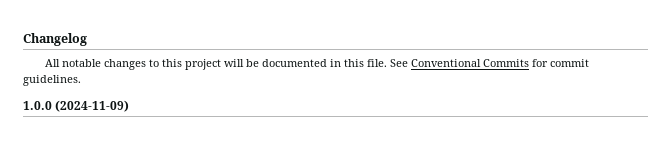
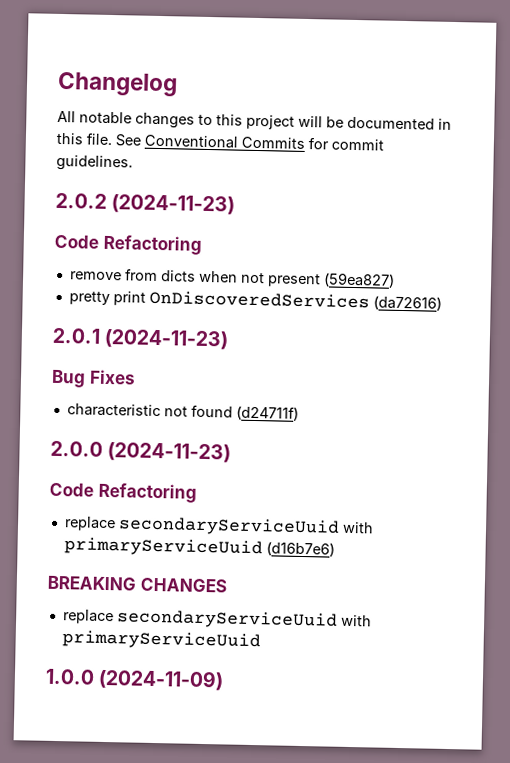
+ 2.0.2 (2024-11-23)
+ Code Refactoring
+ remove from dicts when not present (59ea827)
+ pretty print OnDiscoveredServices (da72616)
+ 2.0.1 (2024-11-23)
+ Bug Fixes
+ characteristic not found (d24711f)
+ 2.0.0 (2024-11-23)
+ Code Refactoring
+ replace secondaryServiceUuid with primaryServiceUuid (d16b7e6)
+ BREAKING CHANGES
+ replace secondaryServiceUuid with primaryServiceUuid

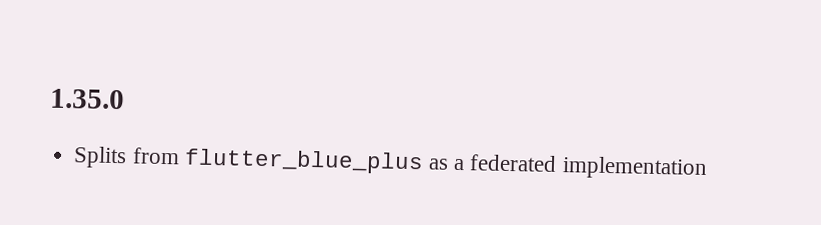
- Changelog
- All notable changes to this project will be documented in this file. See Conventional Commits for commit guidelines.
- 2.0.2 (2024-11-23)
- Code Refactoring
- remove from dicts when not present (59ea827)
- pretty print OnDiscoveredServices (da72616)
- 2.0.1 (2024-11-23)
- Bug Fixes
- characteristic not found (d24711f)
- 2.0.0 (2024-11-23)
- Code Refactoring
- replace secondaryServiceUuid with primaryServiceUuid (d16b7e6)
- BREAKING CHANGES
- replace secondaryServiceUuid with primaryServiceUuid
- 1.0.0 (2024-11-09)
+ 1.35.0
+ Splits from flutter_blue_plus as a federated implementation

